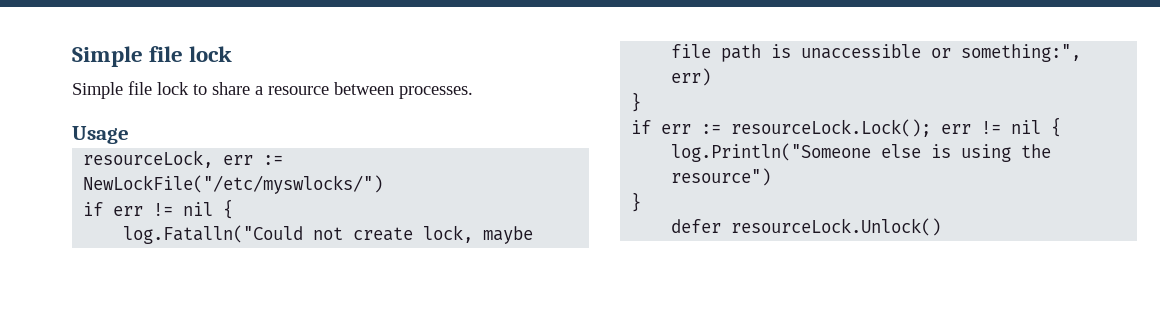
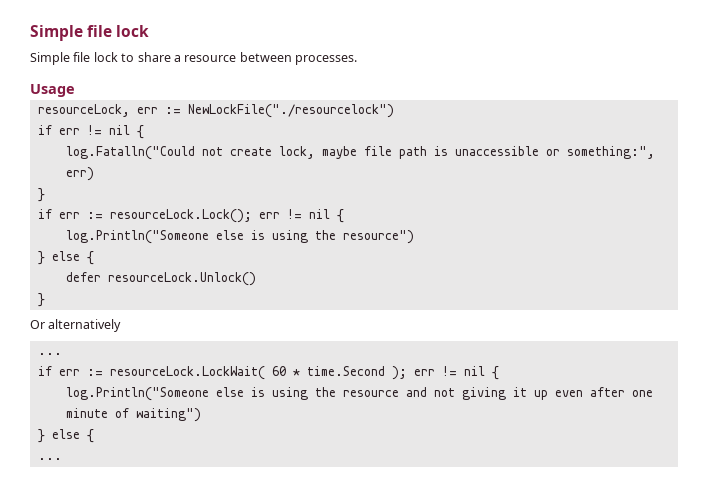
- resourceLock, err := NewLockFile("/etc/myswlocks/")
+ resourceLock, err := NewLockFile("./resourcelock")
  log.Println("Someone else is using the resource")
- }
+ } else {
  defer resourceLock.Unlock()
+ }
+ Or alternatively
+ ...
+ if err := resourceLock.LockWait( 60 * time.Second ); err != nil {
+ log.Println("Someone else is using the resource and not giving it up even after one minute of waiting")
+ } else {
+ ...

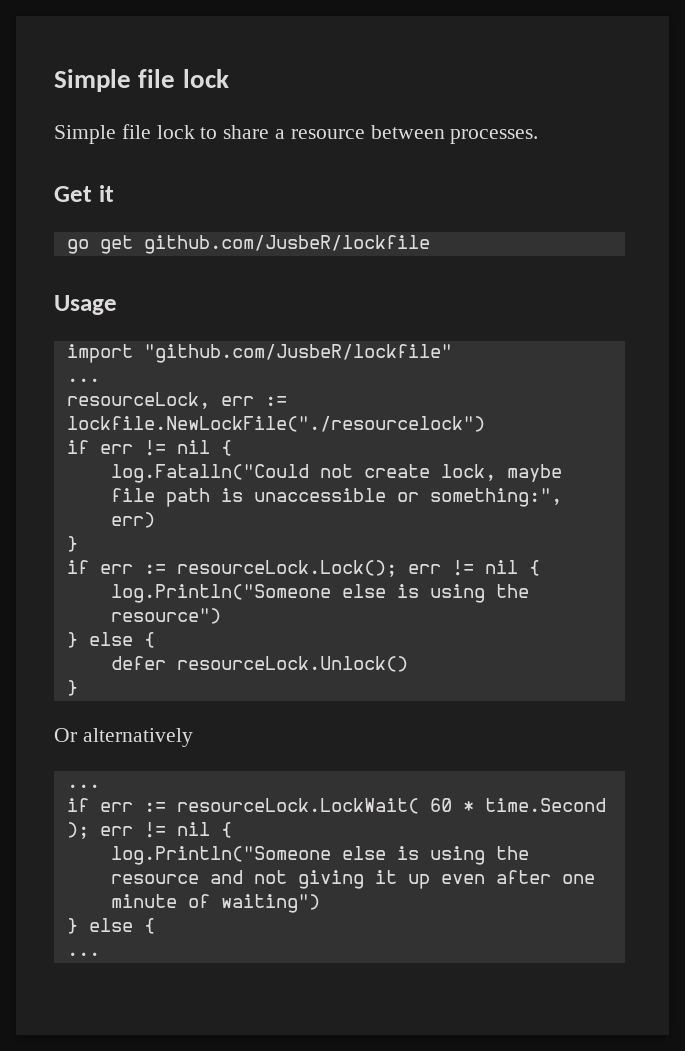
+ Get it
+ go get github.com/JusbeR/lockfile
  Usage
+ import "github.com/JusbeR/lockfile"
+ ...
- resourceLock, err := NewLockFile("./resourcelock")
+ resourceLock, err := lockfile.NewLockFile("./resourcelock")

